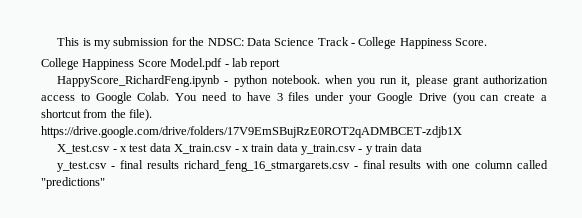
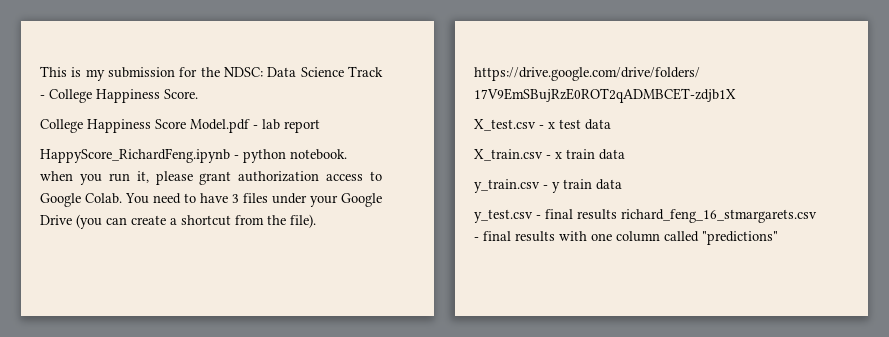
- X_test.csv - x test data X_train.csv - x train data y_train.csv - y train data
+ X_test.csv - x test data
+ X_train.csv - x train data
+ y_train.csv - y train data

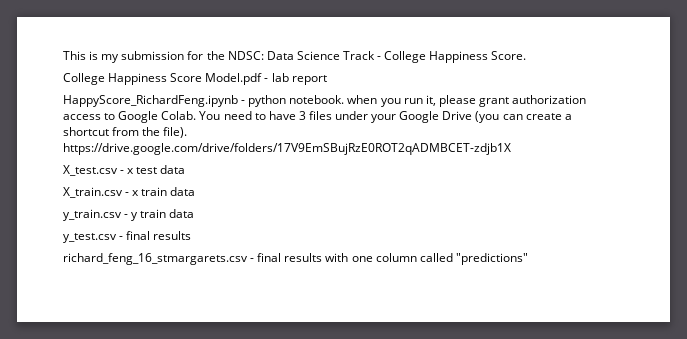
- y_test.csv - final results richard_feng_16_stmargarets.csv - final results with one column called "predictions"
+ y_test.csv - final results
+ richard_feng_16_stmargarets.csv - final results with one column called "predictions"

